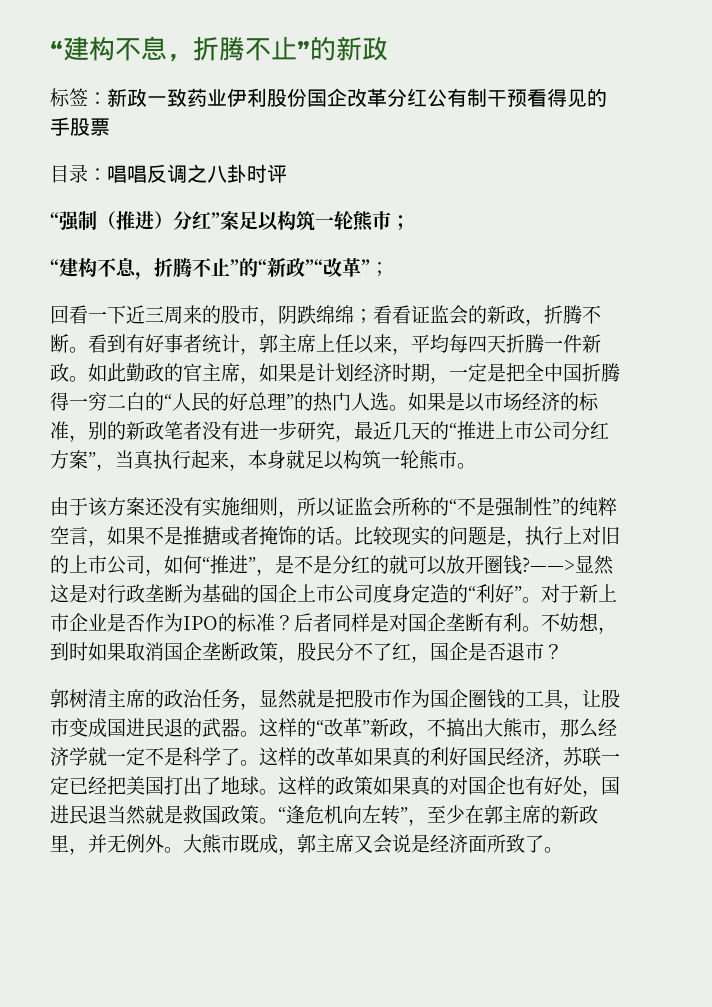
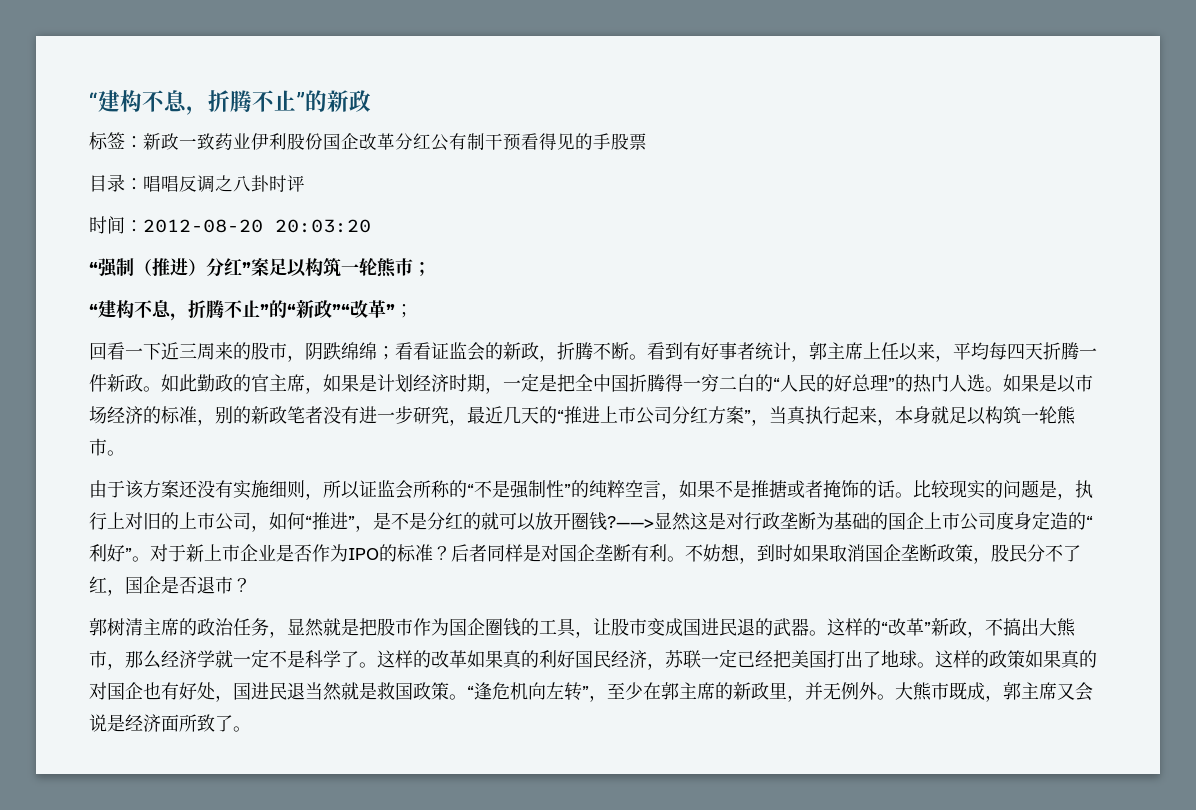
+ 时间：2012-08-20 20:03:20

